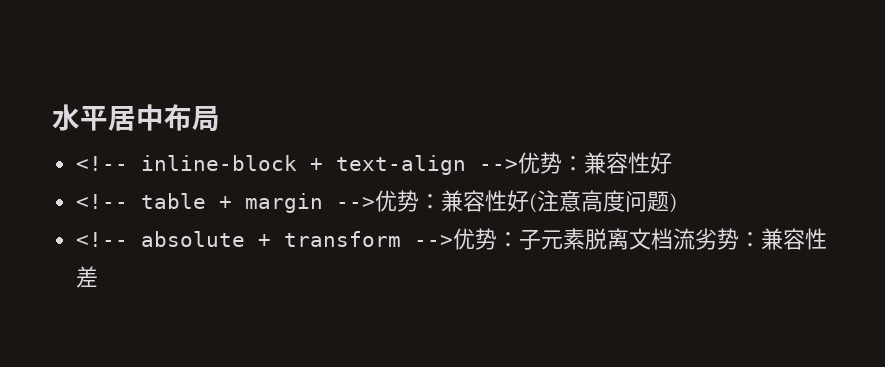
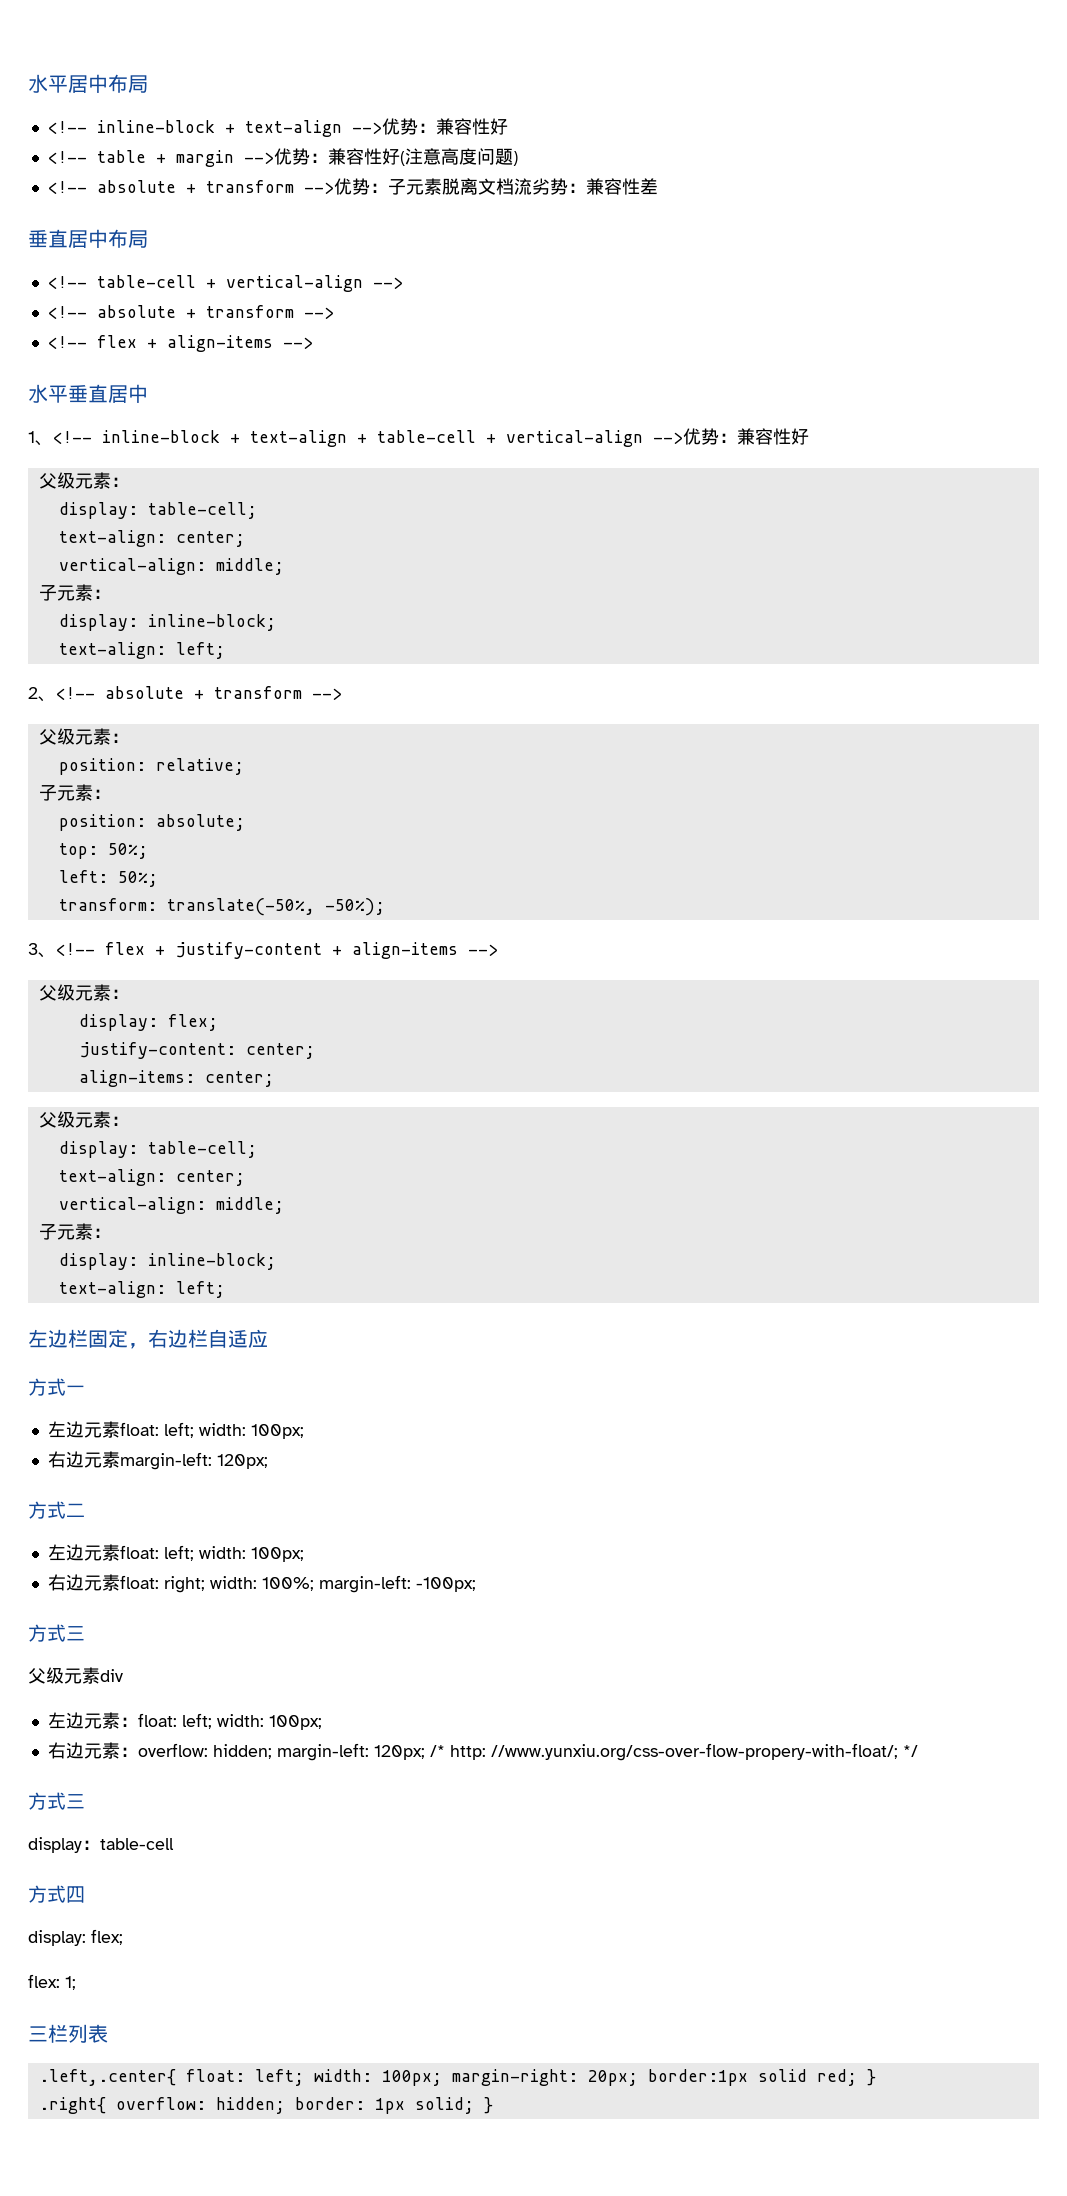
+ 垂直居中布局
+ <!-- table-cell + vertical-align -->
+ <!-- absolute + transform -->
+ <!-- flex + align-items -->
+ 水平垂直居中
+ 1、<!-- inline-block + text-align + table-cell + vertical-align -->优势：兼容性好
+ 父级元素：
+ display: table-cell;
+ text-align: center;
+ vertical-align: middle;
+ 子元素：
+ display: inline-block;
+ text-align: left;
+ 2、<!-- absolute + transform -->
+ 父级元素：
+ position: relative;
+ 子元素：
+ position: absolute;
+ top: 50%;
+ left: 50%;
+ transform: translate(-50%, -50%);
+ 3、<!-- flex + justify-content + align-items -->
+ 父级元素：
+ display: flex;
+ justify-content: center;
+ align-items: center;
+ 父级元素：
+ display: table-cell;
+ text-align: center;
+ vertical-align: middle;
+ 子元素：
+ display: inline-block;
+ text-align: left;
+ 左边栏固定，右边栏自适应
+ 方式一
+ 左边元素float: left; width: 100px;
+ 右边元素margin-left: 120px;
+ 方式二
+ 左边元素float: left; width: 100px;
+ 右边元素float: right; width: 100%; margin-left: -100px;
+ 方式三
+ 父级元素div
+ 左边元素：float: left; width: 100px;
+ 右边元素：overflow: hidden; margin-left: 120px; /* http: //www.yunxiu.org/css-over-flow-propery-with-float/; */
+ 方式三
+ display：table-cell
+ 方式四
+ display: flex;
+ flex: 1;
+ 三栏列表
+ .left,.center{ float: left; width: 100px; margin-right: 20px; border:1px solid red; }
+ .right{ overflow: hidden; border: 1px solid; }

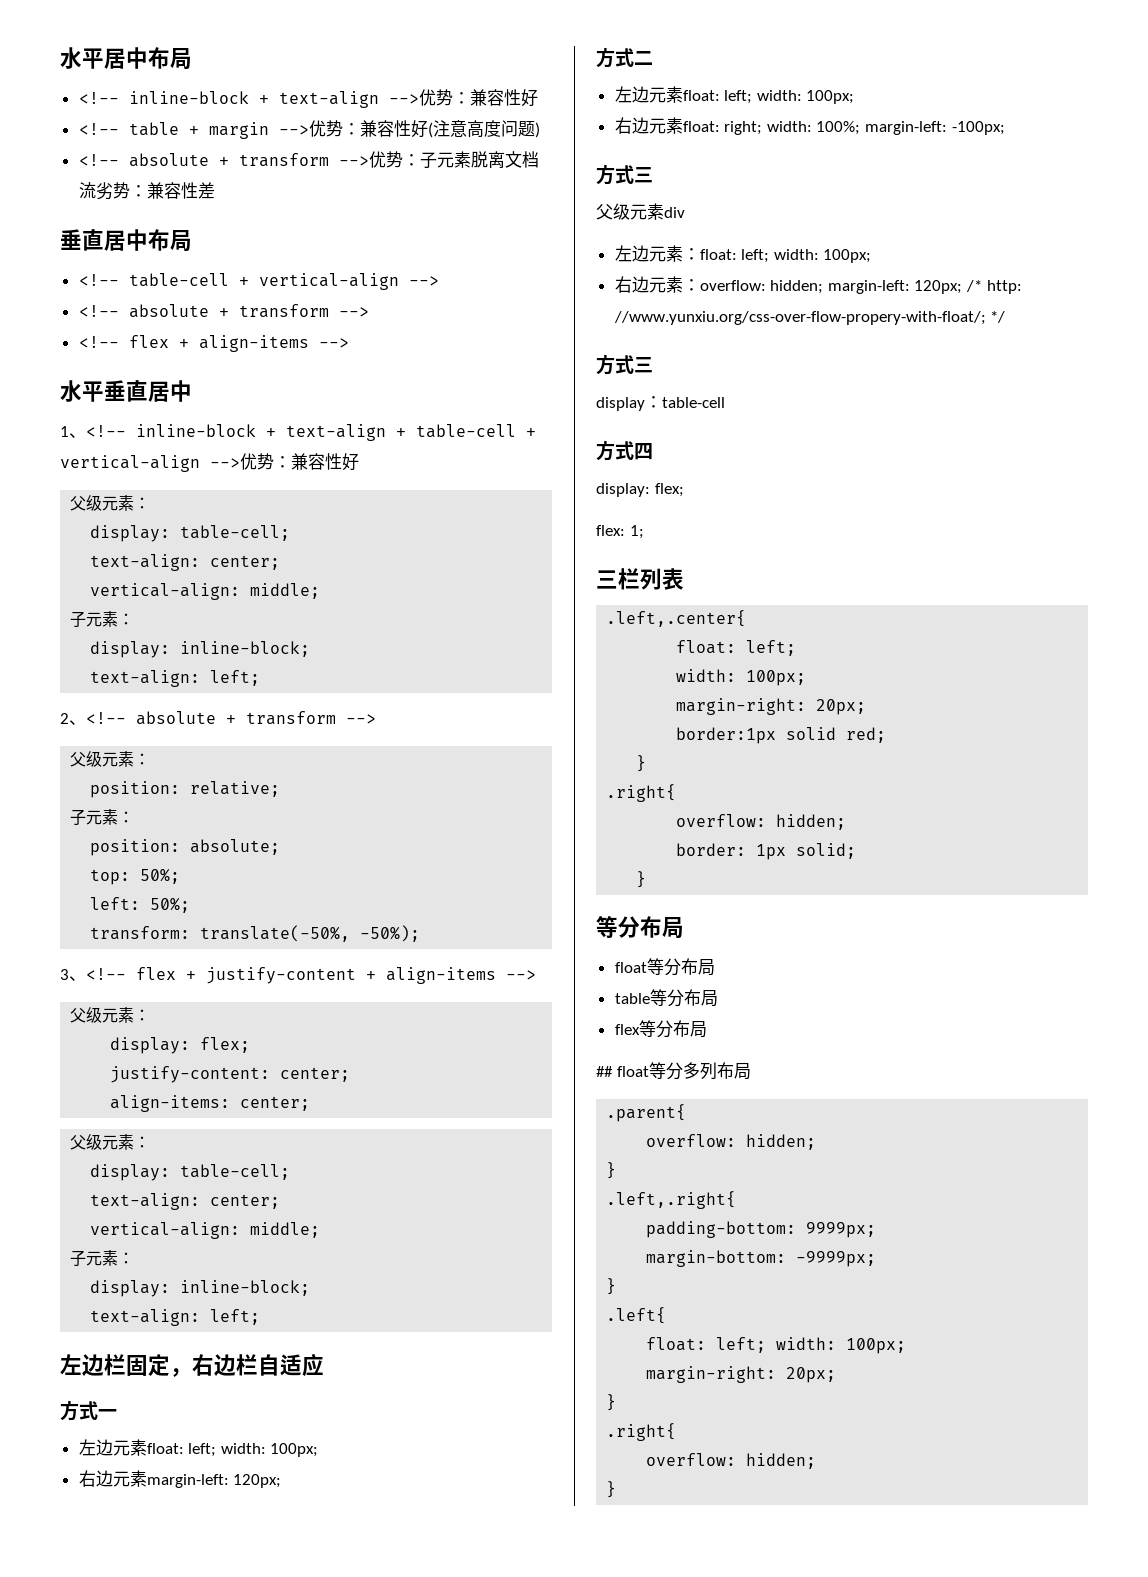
- .left,.center{ float: left; width: 100px; margin-right: 20px; border:1px solid red; }
- .right{ overflow: hidden; border: 1px solid; }
+ .left,.center{
+ float: left;
+ width: 100px;
+ margin-right: 20px;
+ border:1px solid red;
+ }
+ .right{
+ overflow: hidden;
+ border: 1px solid;
+ }
+ 等分布局
+ float等分布局
+ table等分布局
+ flex等分布局
+ ## float等分多列布局
+ .parent{
+ overflow: hidden;
+ }
+ .left,.right{
+ padding-bottom: 9999px;
+ margin-bottom: -9999px;
+ }
+ .left{
+ float: left; width: 100px;
+ margin-right: 20px;
+ }
+ .right{
+ overflow: hidden;
+ }

